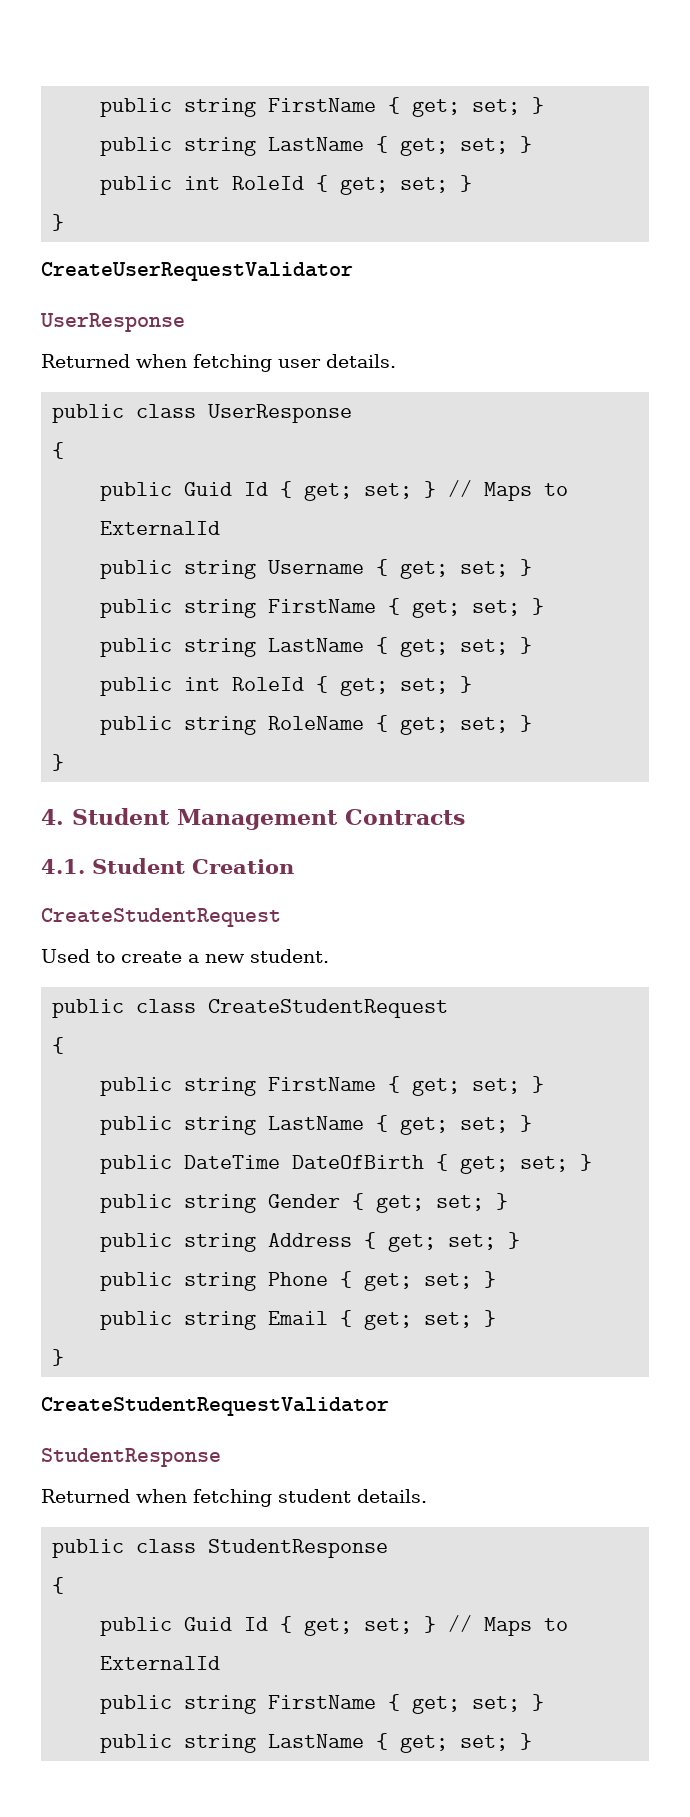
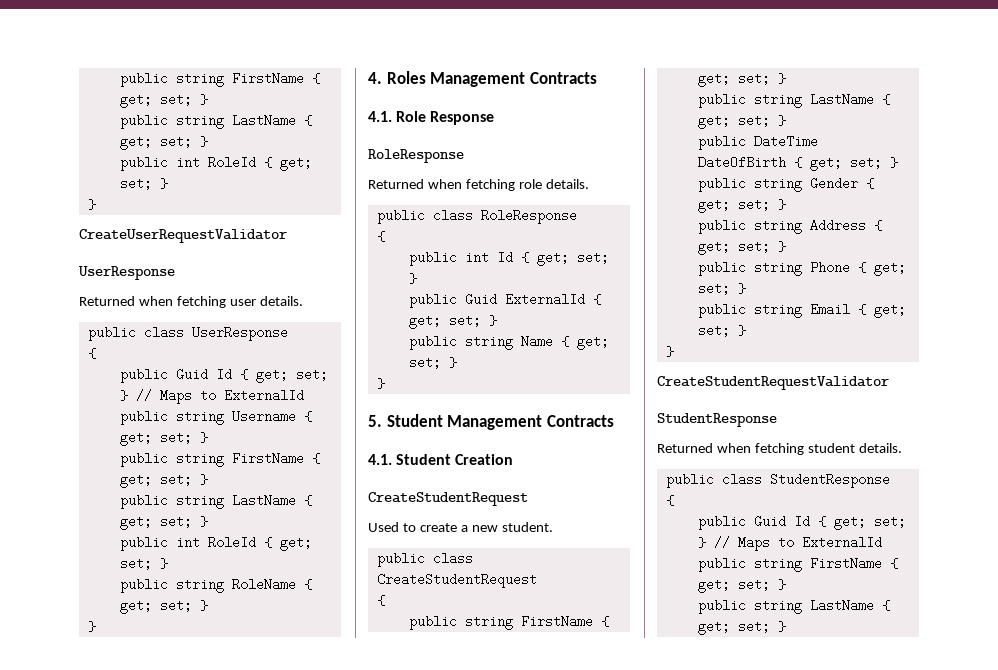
- 4. Student Management Contracts
+ 4. Roles Management Contracts
+ 4.1. Role Response
+ RoleResponse
+ Returned when fetching role details.
+ public class RoleResponse
+ {
+ public int Id { get; set; }
+ public Guid ExternalId { get; set; }
+ public string Name { get; set; }
+ }
+ 5. Student Management Contracts

